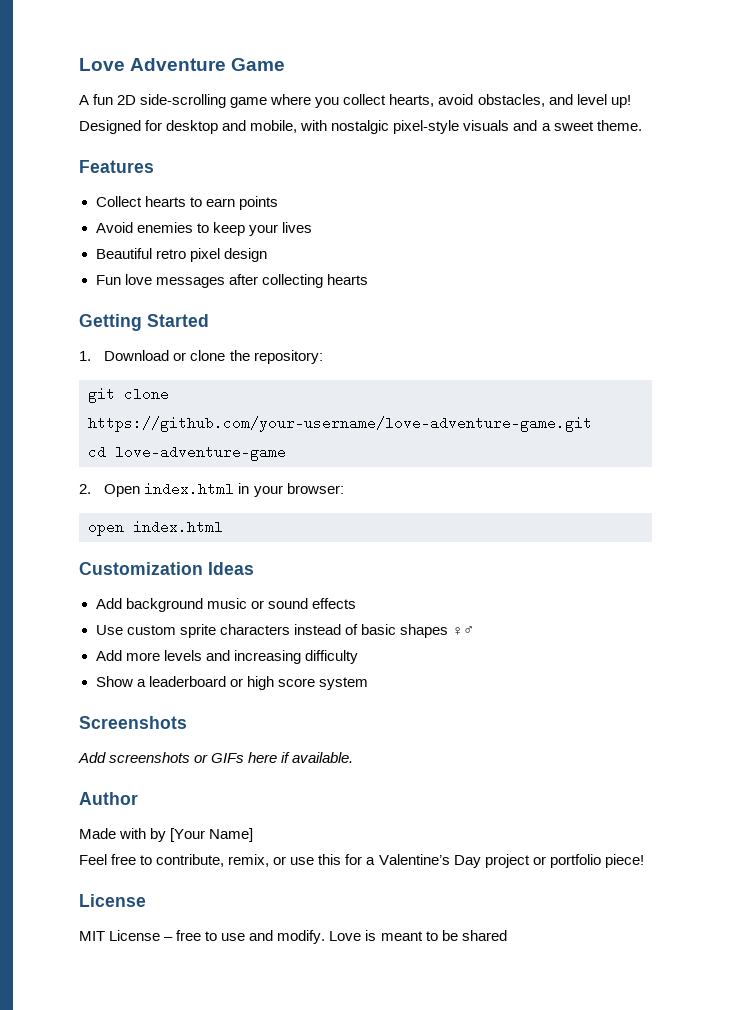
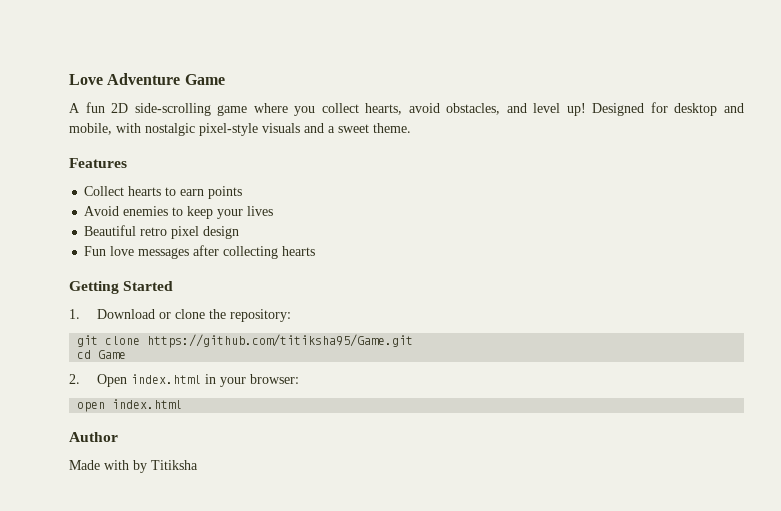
- git clone https://github.com/your-username/love-adventure-game.git
+ git clone https://github.com/titiksha95/Game.git
- cd love-adventure-game
+ cd Game
- Customization Ideas
- Add background music or sound effects
- Use custom sprite characters instead of basic shapes ♀♂
- Add more levels and increasing difficulty
- Show a leaderboard or high score system
- Screenshots
- Add screenshots or GIFs here if available.
  Author
- Made with by [Your Name]
- Feel free to contribute, remix, or use this for a Valentine’s Day project or portfolio piece!
- License
- MIT License – free to use and modify. Love is meant to be shared
+ Made with by Titiksha

